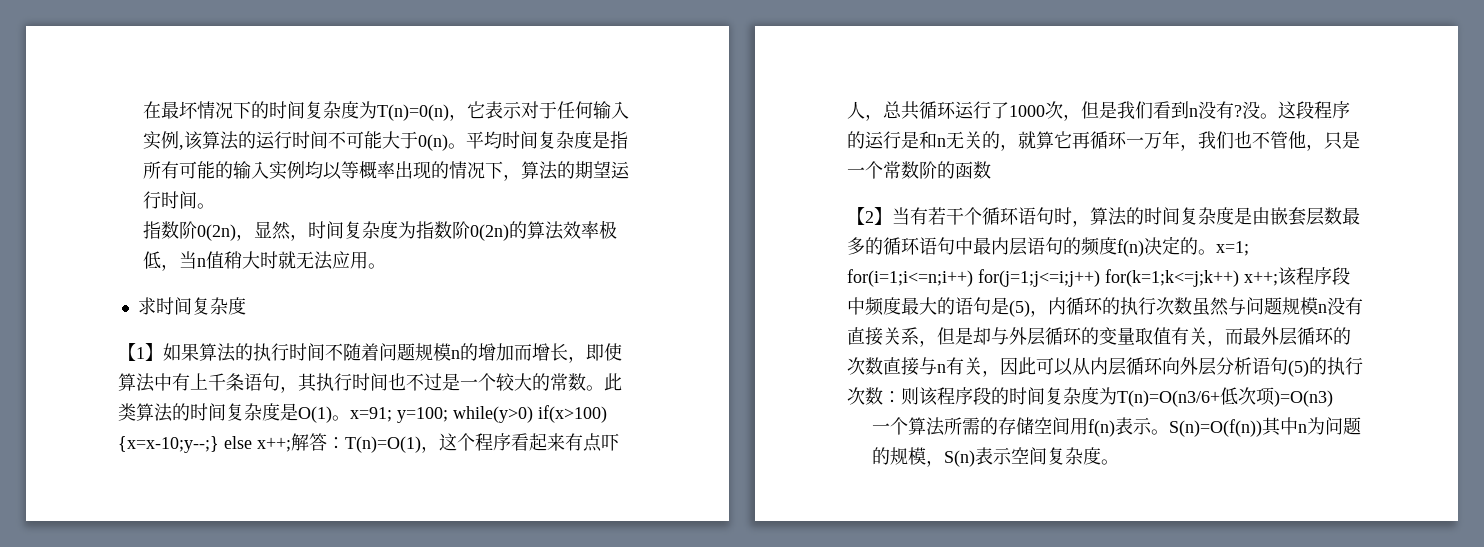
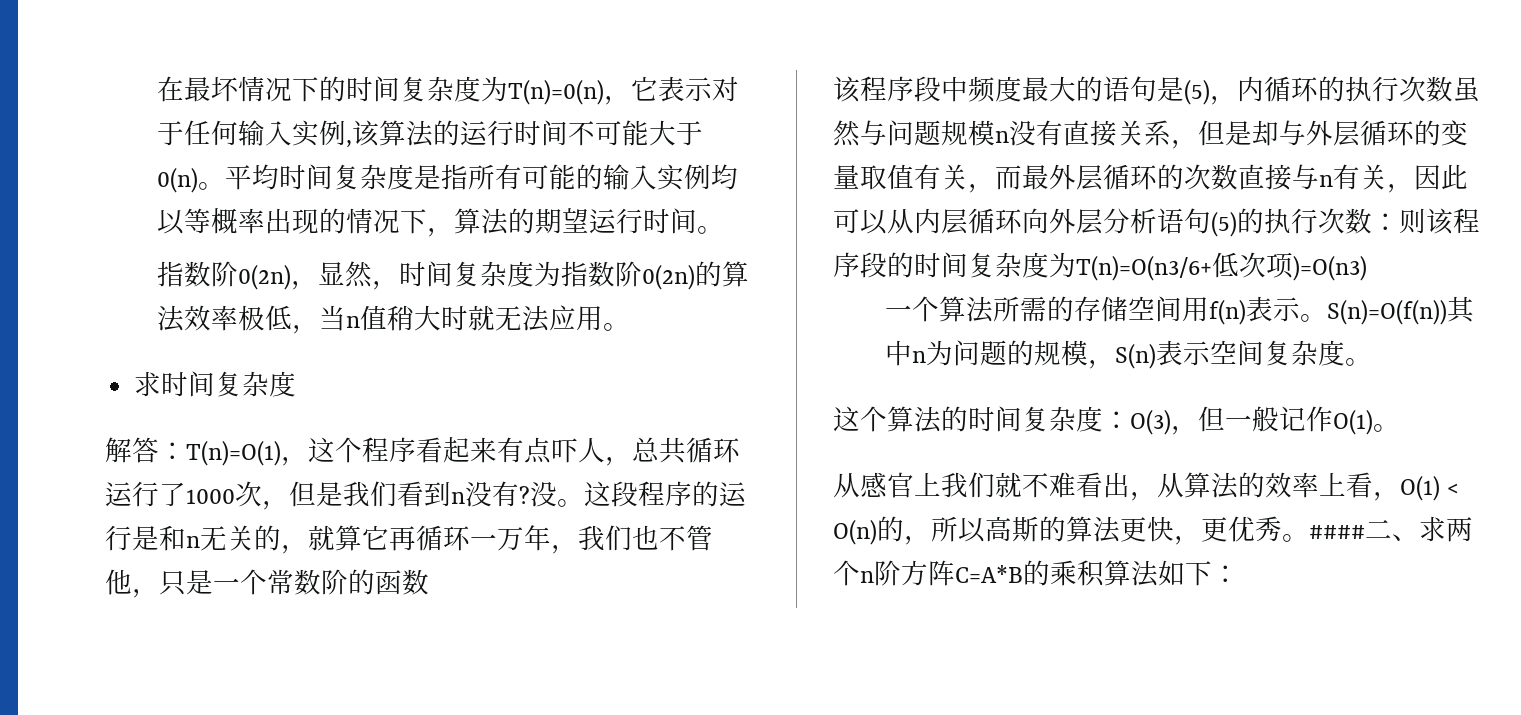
- 【1】如果算法的执行时间不随着问题规模n的增加而增长，即使算法中有上千条语句，其执行时间也不过是一个较大的常数。此类算法的时间复杂度是O(1)。x=91; y=100; while(y>0) if(x>100) {x=x-10;y--;} else x++;解答：T(n)=O(1)，这个程序看起来有点吓人，总共循环运行了1000次，但是我们看到n没有?
+ 解答：T(n)=O(1)，这个程序看起来有点吓人，总共循环运行了1000次，但是我们看到n没有?
- 【2】当有若干个循环语句时，算法的时间复杂度是由嵌套层数最多的循环语句中最内层语句的频度f(n)决定的。x=1; for(i=1;i<=n;i++) for(j=1;j<=i;j++) for(k=1;k<=j;k++) x++;该程序段中频度最大的语句是(5)，内循环的执行次数虽然与问题规模n没有直接关系，但是却与外层循环的变量取值有关，而最外层循环的次数直接与n有关，因此可以从内层循环向外层分析语句(5)的执行次数：则该程序段的时间复杂度为T(n)=O(n3/6+低次项)=O(n3)
+ 该程序段中频度最大的语句是(5)，内循环的执行次数虽然与问题规模n没有直接关系，但是却与外层循环的变量取值有关，而最外层循环的次数直接与n有关，因此可以从内层循环向外层分析语句(5)的执行次数：则该程序段的时间复杂度为T(n)=O(n3/6+低次项)=O(n3)
+ 这个算法的时间复杂度：O(3)，但一般记作O(1)。
+ 从感官上我们就不难看出，从算法的效率上看，O(1) < O(n)的，所以高斯的算法更快，更优秀。####二、求两个n阶方阵C=A*B的乘积算法如下：

